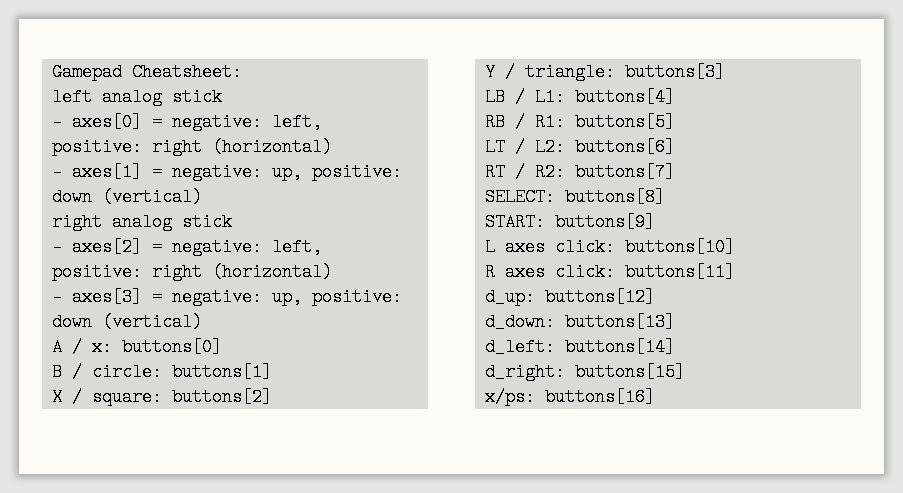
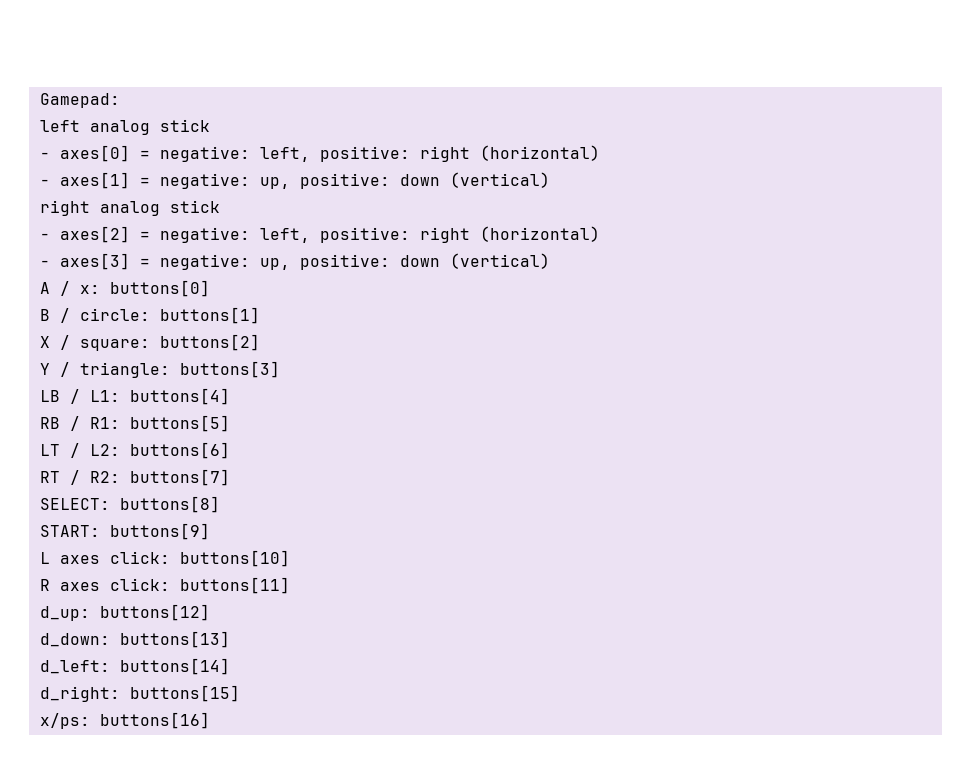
- Gamepad Cheatsheet:
+ Gamepad:

